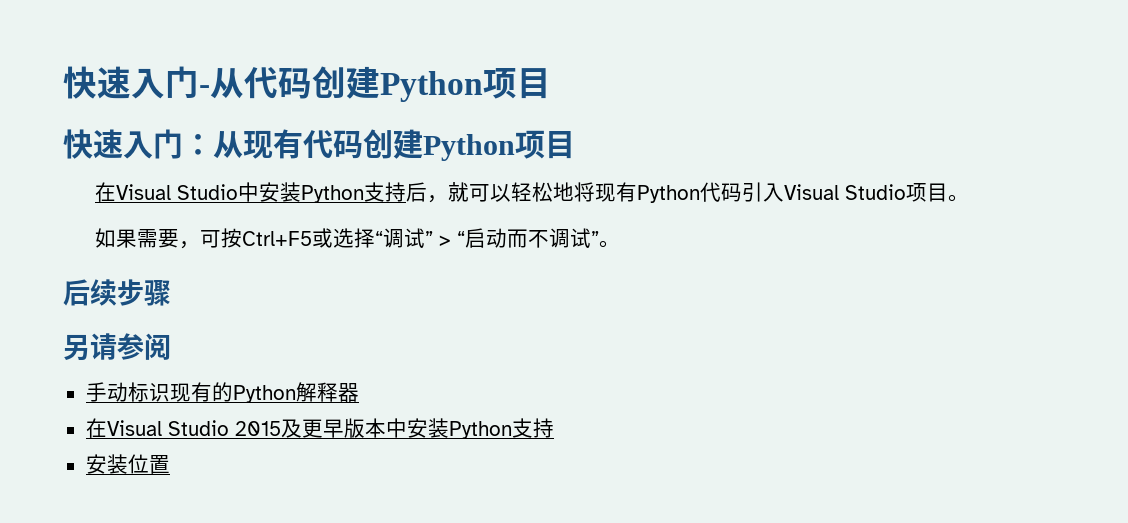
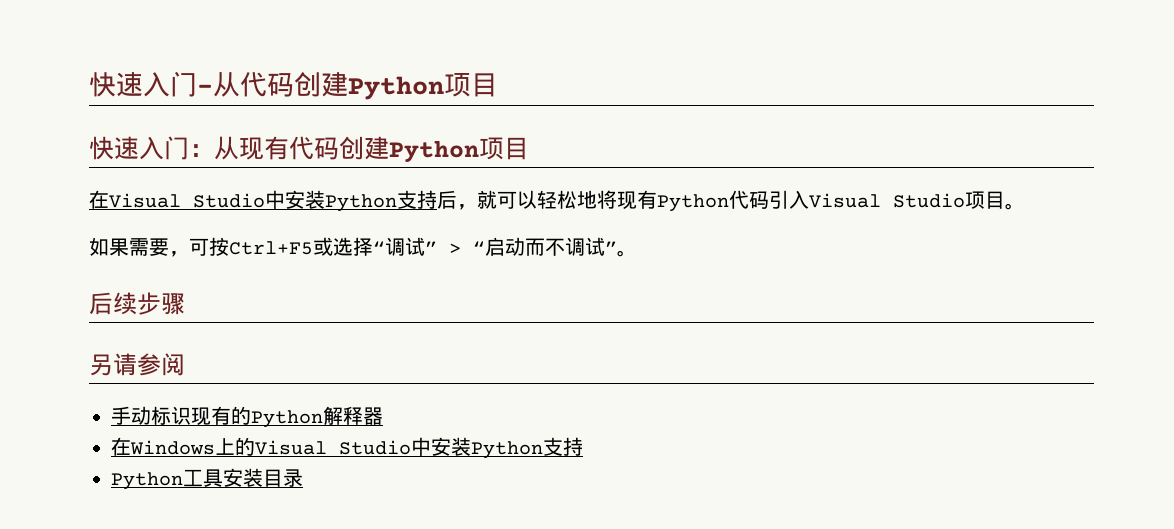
- 在Visual Studio 2015及更早版本中安装Python支持
+ 在Windows上的Visual Studio中安装Python支持
- 安装位置
+ Python工具安装目录

